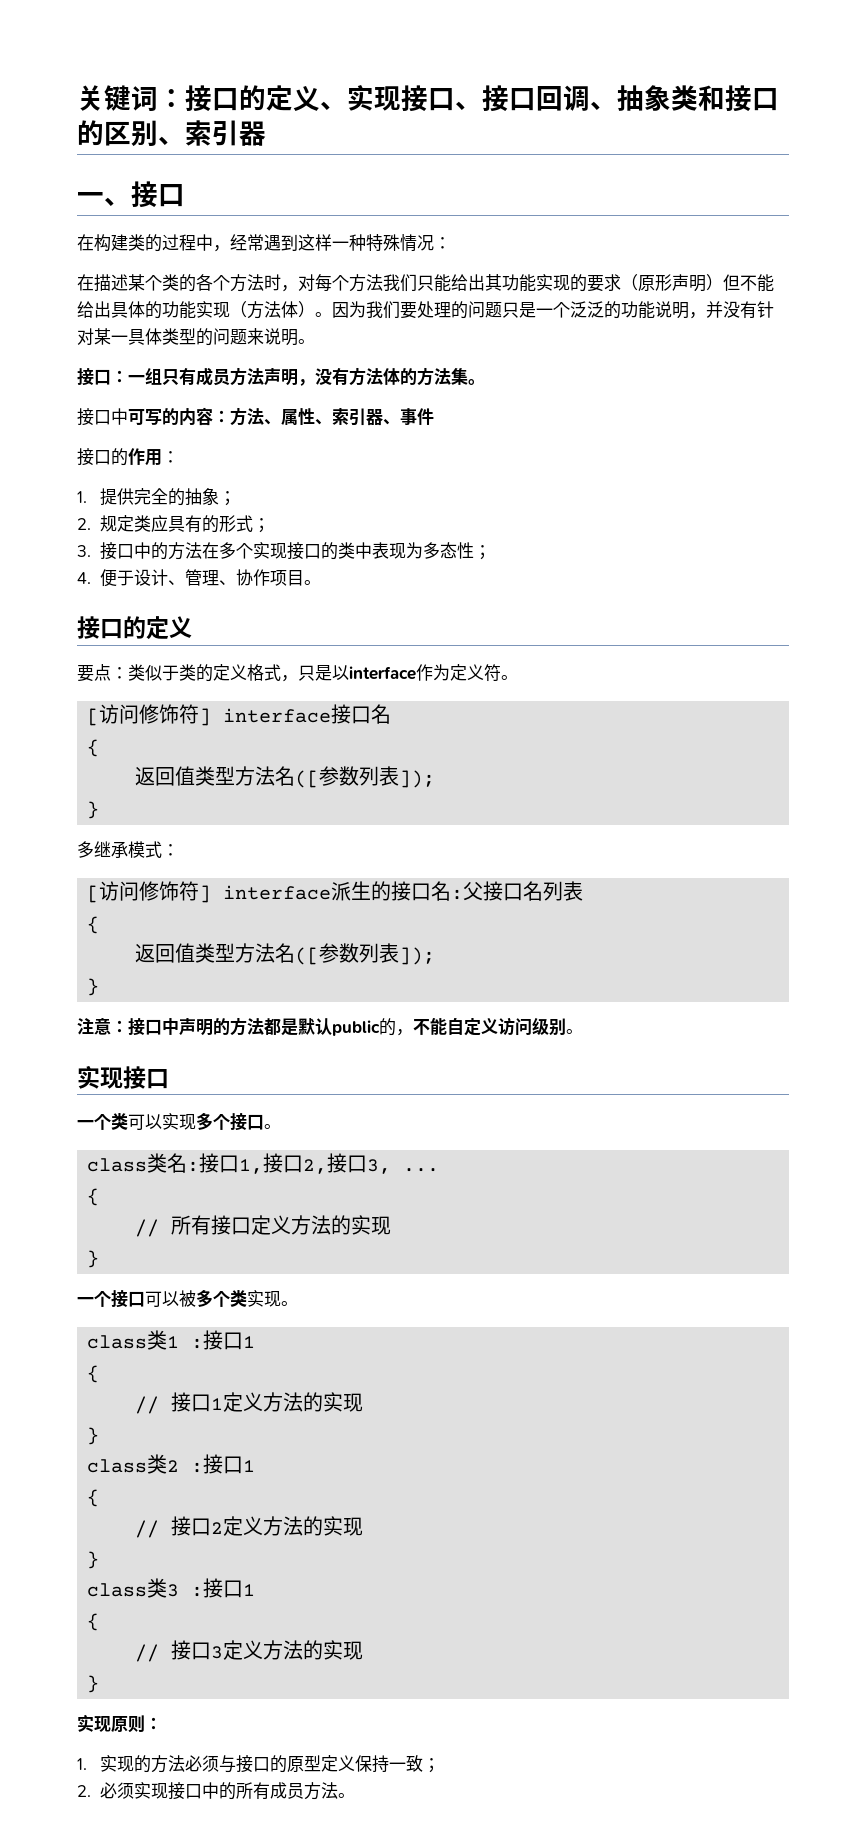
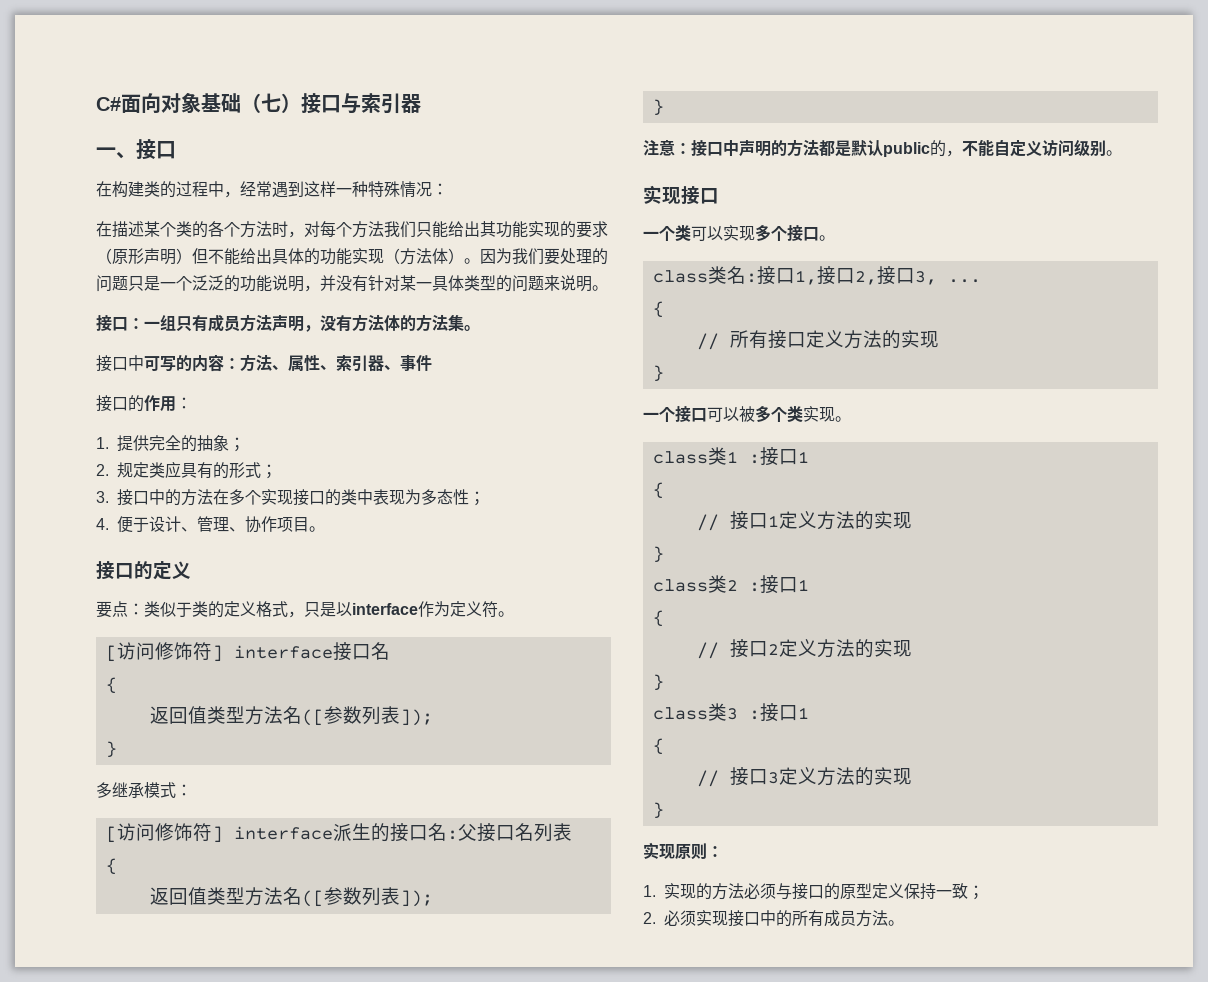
- 关键词：接口的定义、实现接口、接口回调、抽象类和接口的区别、索引器
+ C#面向对象基础（七）接口与索引器

